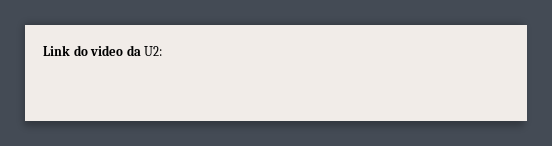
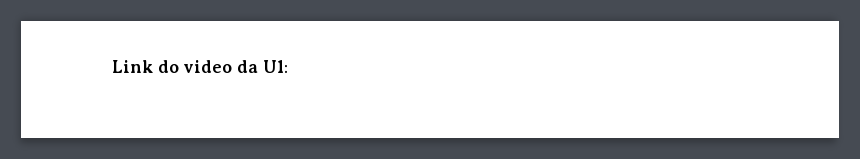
- Link do video da U2:
+ Link do video da U1:

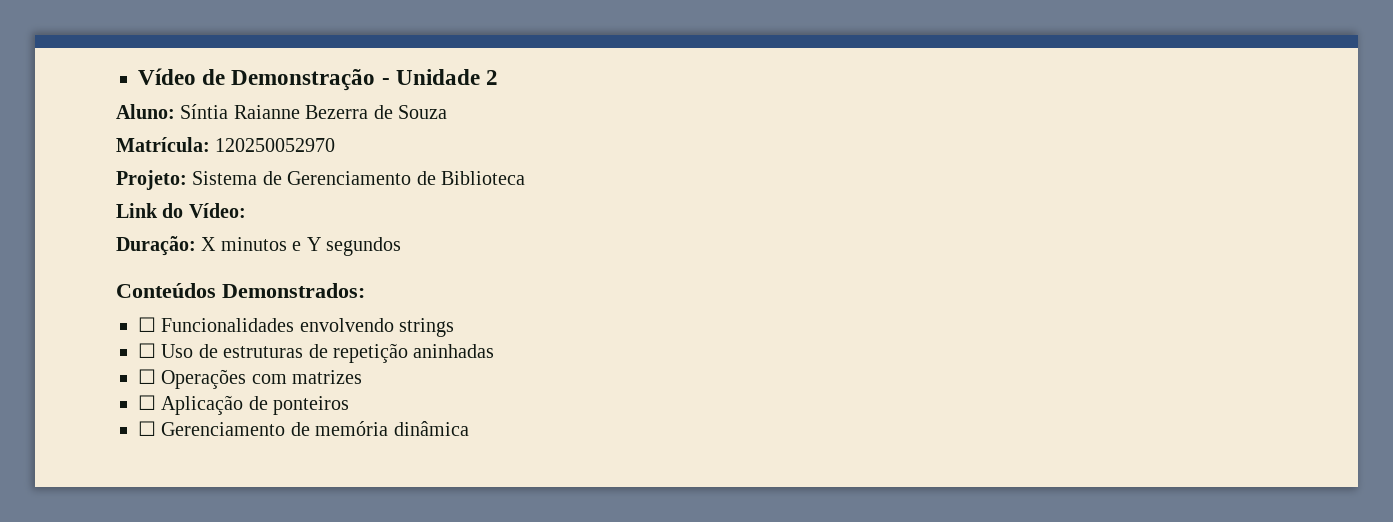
- Link do video da U1:
+ Vídeo de Demonstração - Unidade 2
+ Aluno: Síntia Raianne Bezerra de Souza
+ Matrícula: 120250052970
+ Projeto: Sistema de Gerenciamento de Biblioteca
+ Link do Vídeo:
+ Duração: X minutos e Y segundos
+ Conteúdos Demonstrados:
+ ☐ Funcionalidades envolvendo strings
+ ☐ Uso de estruturas de repetição aninhadas
+ ☐ Operações com matrizes
+ ☐ Aplicação de ponteiros
+ ☐ Gerenciamento de memória dinâmica

